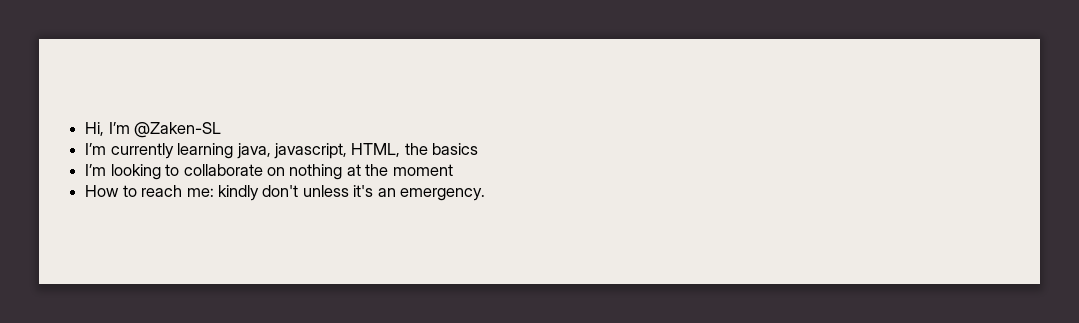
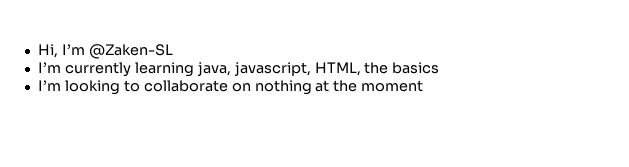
- How to reach me: kindly don't unless it's an emergency.

